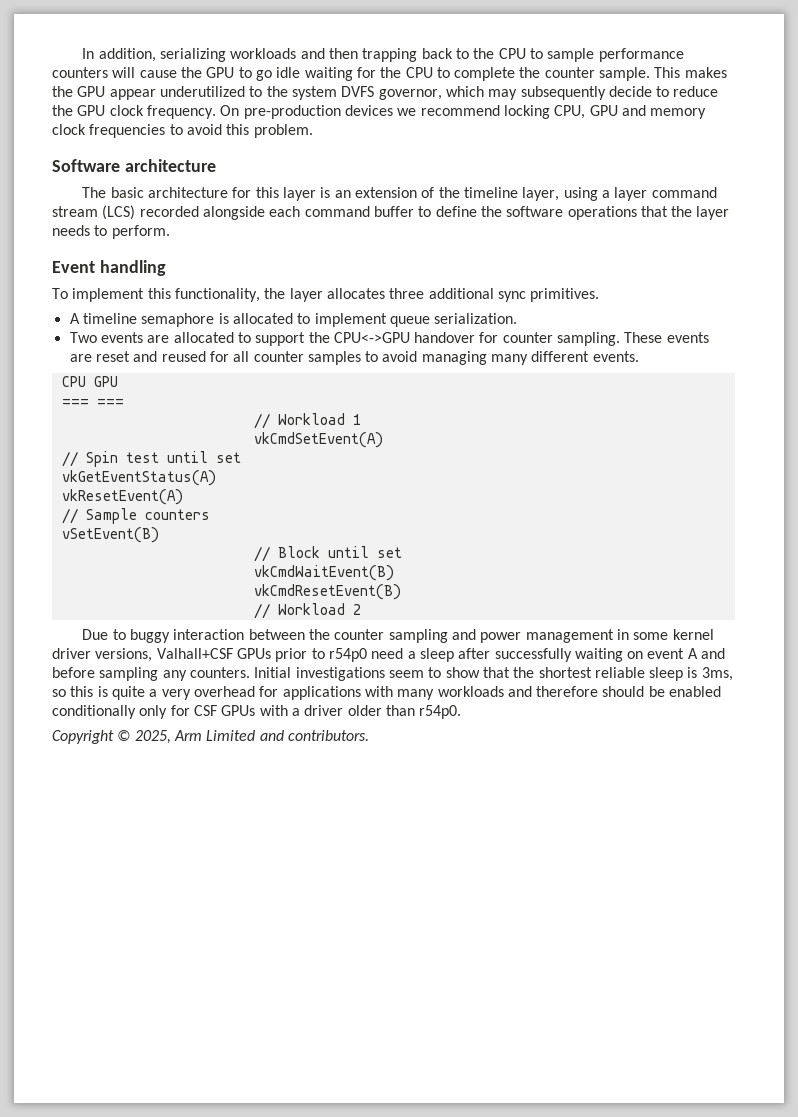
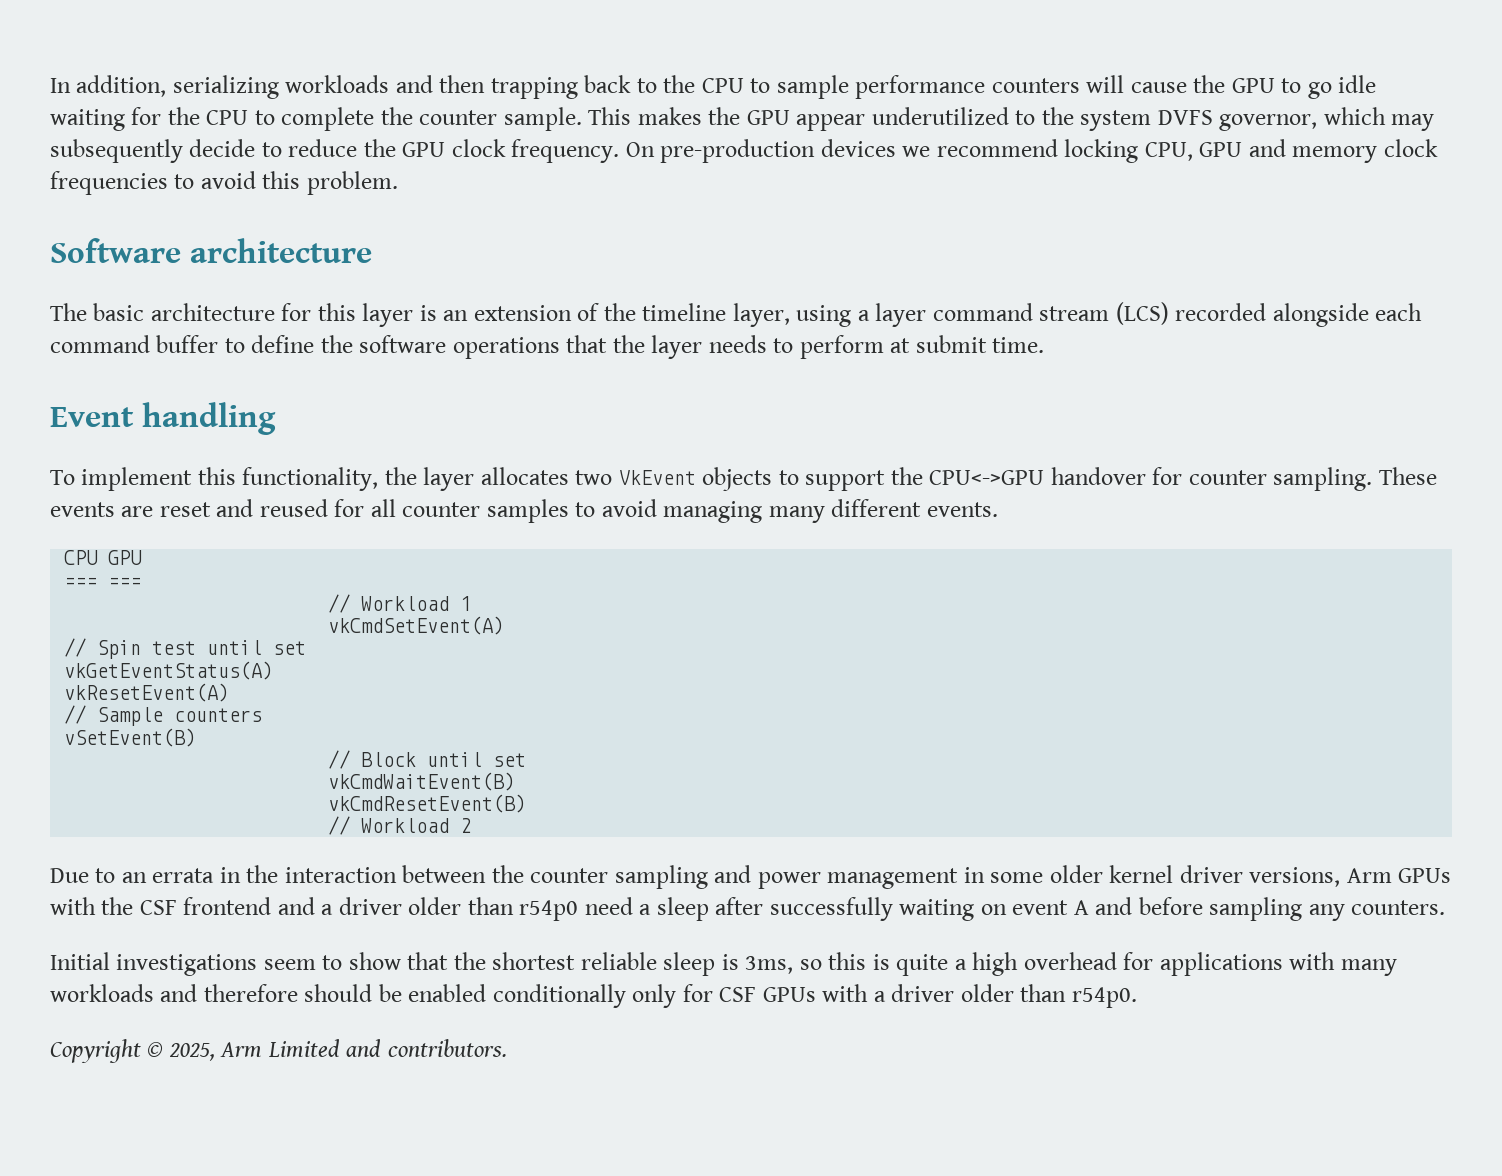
- The basic architecture for this layer is an extension of the timeline layer, using a layer command stream (LCS) recorded alongside each command buffer to define the software operations that the layer needs to perform.
+ The basic architecture for this layer is an extension of the timeline layer, using a layer command stream (LCS) recorded alongside each command buffer to define the software operations that the layer needs to perform at submit time.
- To implement this functionality, the layer allocates three additional sync primitives.
- A timeline semaphore is allocated to implement queue serialization.
- Two events are allocated to support the CPU<->GPU handover for counter sampling.
+ To implement this functionality, the layer allocates two VkEvent objects to support the CPU<->GPU handover for counter sampling.
- Due to buggy interaction between the counter sampling and power management in some kernel driver versions, Valhall+CSF GPUs prior to r54p0 need a sleep after successfully waiting on event A and before sampling any counters. Initial investigations seem to show that the shortest reliable sleep is 3ms, so this is quite a very overhead for applications with many workloads and therefore should be enabled conditionally only for CSF GPUs with a driver older than r54p0.
+ Due to an errata in the interaction between the counter sampling and power management in some older kernel driver versions, Arm GPUs with the CSF frontend and a driver older than r54p0 need a sleep after successfully waiting on event A and before sampling any counters.
+ Initial investigations seem to show that the shortest reliable sleep is 3ms, so this is quite a high overhead for applications with many workloads and therefore should be enabled conditionally only for CSF GPUs with a driver older than r54p0.

